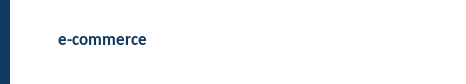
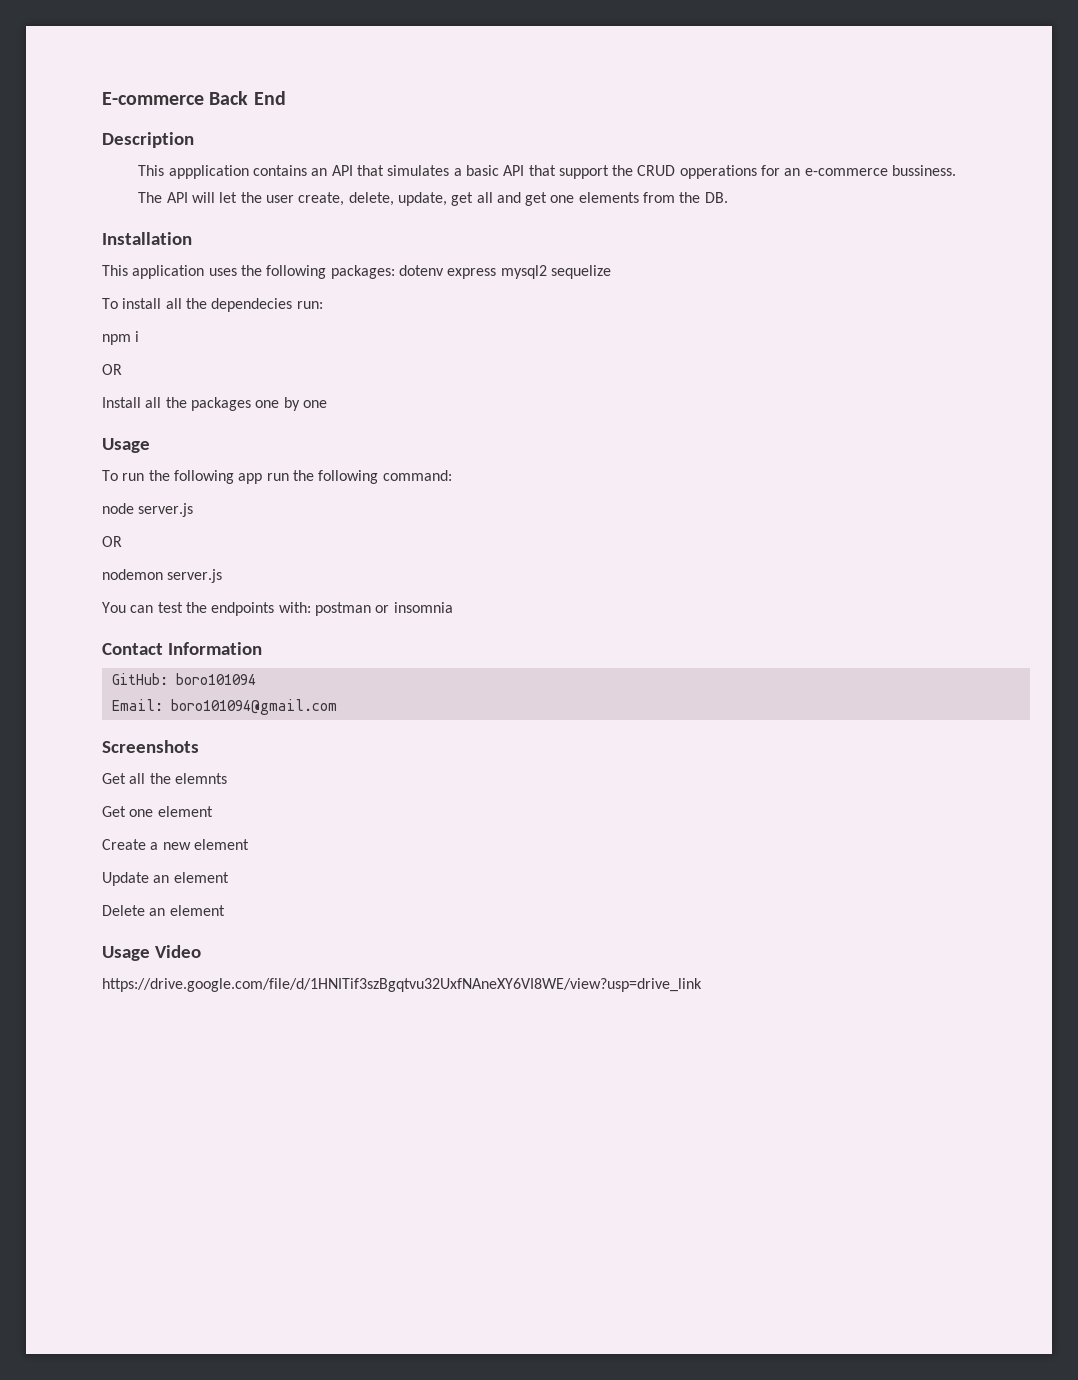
- e-commerce
+ E-commerce Back End
+ Description
+ This appplication contains an API that simulates a basic API that support the CRUD opperations for an e-commerce bussiness.
+ The API will let the user create, delete, update, get all and get one elements from the DB.
+ Installation
+ This application uses the following packages: dotenv express mysql2 sequelize
+ To install all the dependecies run:
+ npm i
+ OR
+ Install all the packages one by one
+ Usage
+ To run the following app run the following command:
+ node server.js
+ OR
+ nodemon server.js
+ You can test the endpoints with: postman or insomnia
+ Contact Information
+ GitHub: boro101094
+ Email: boro101094@gmail.com
+ Screenshots
+ Get all the elemnts
+ Get one element
+ Create a new element
+ Update an element
+ Delete an element
+ Usage Video
+ https://drive.google.com/file/d/1HNITif3szBgqtvu32UxfNAneXY6VI8WE/view?usp=drive_link

